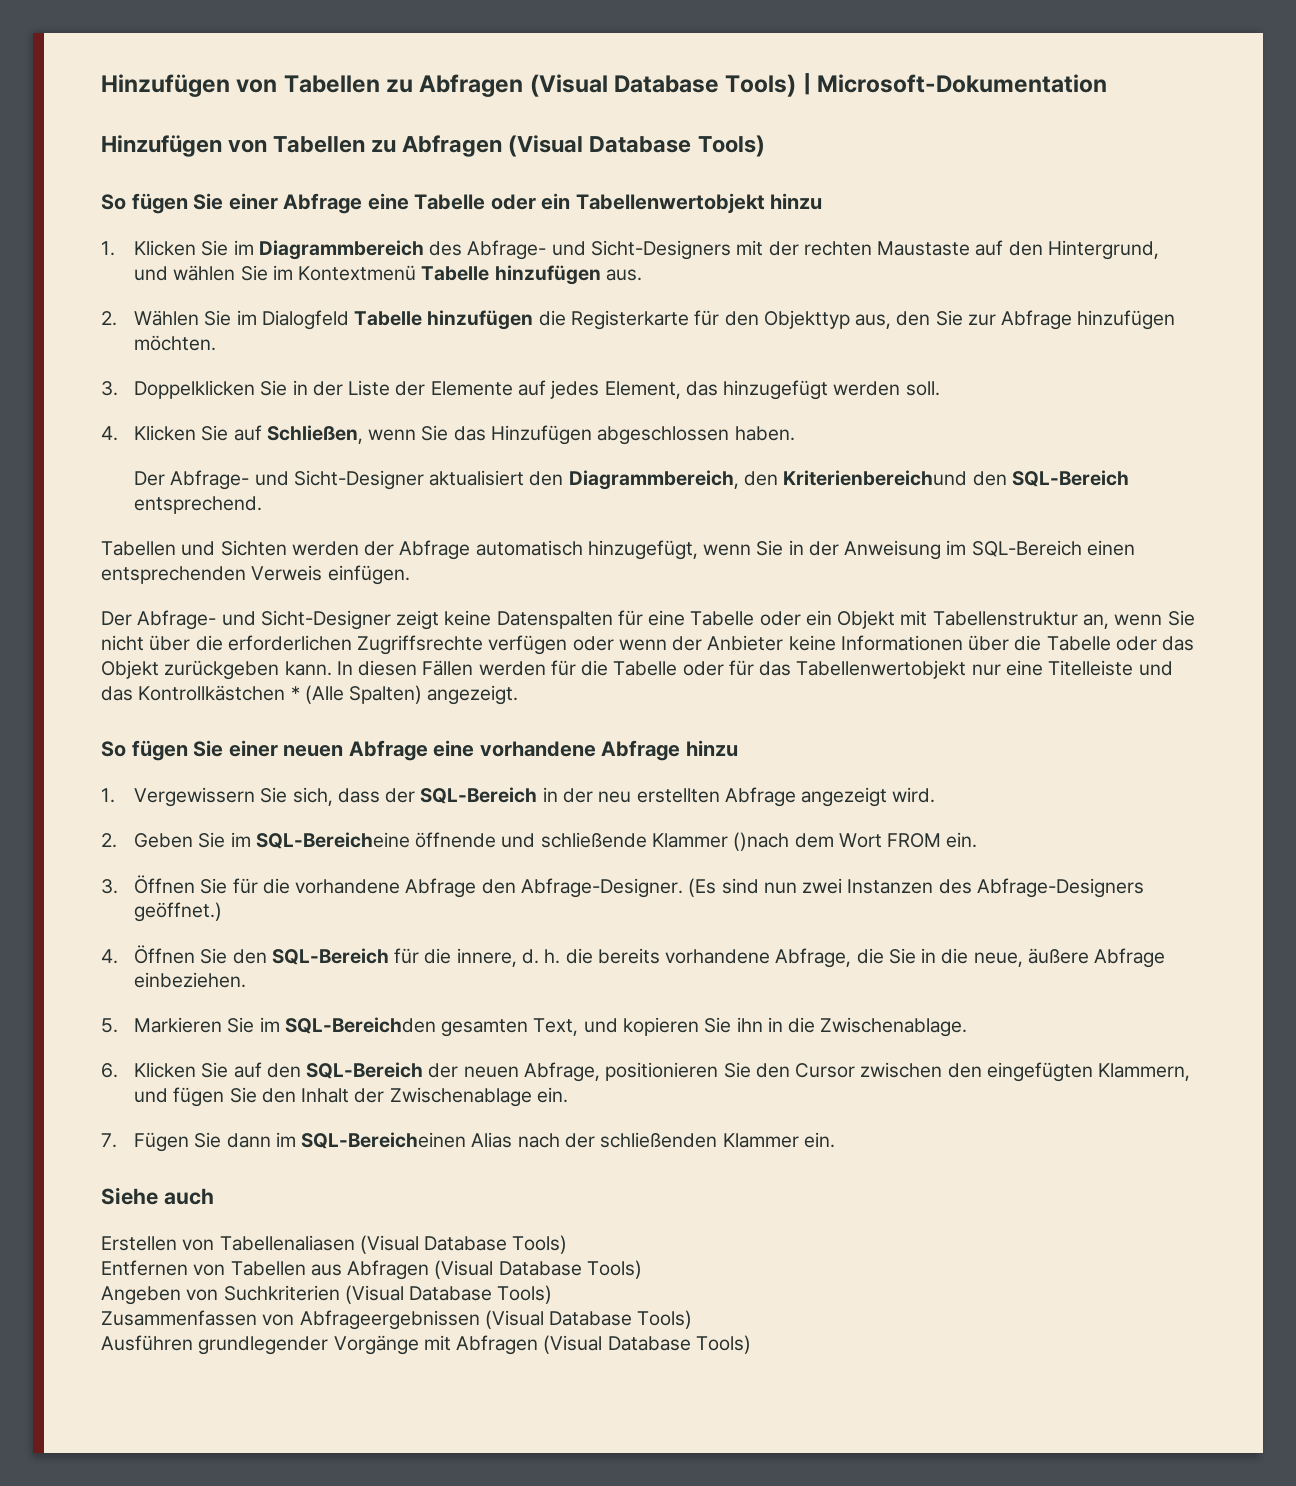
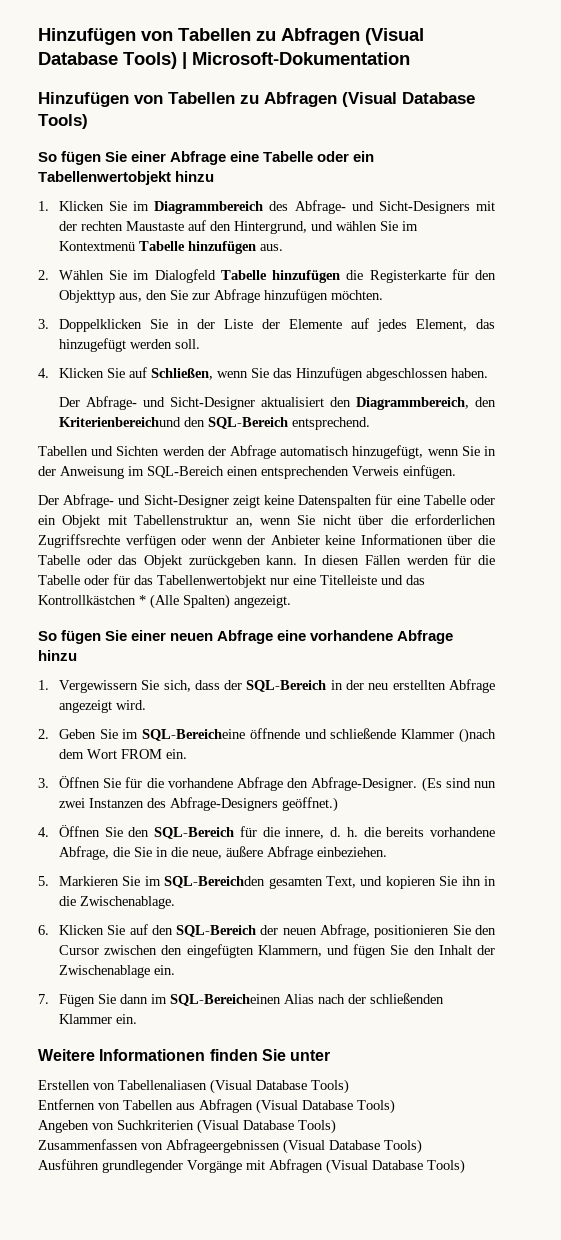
- Siehe auch
+ Weitere Informationen finden Sie unter

